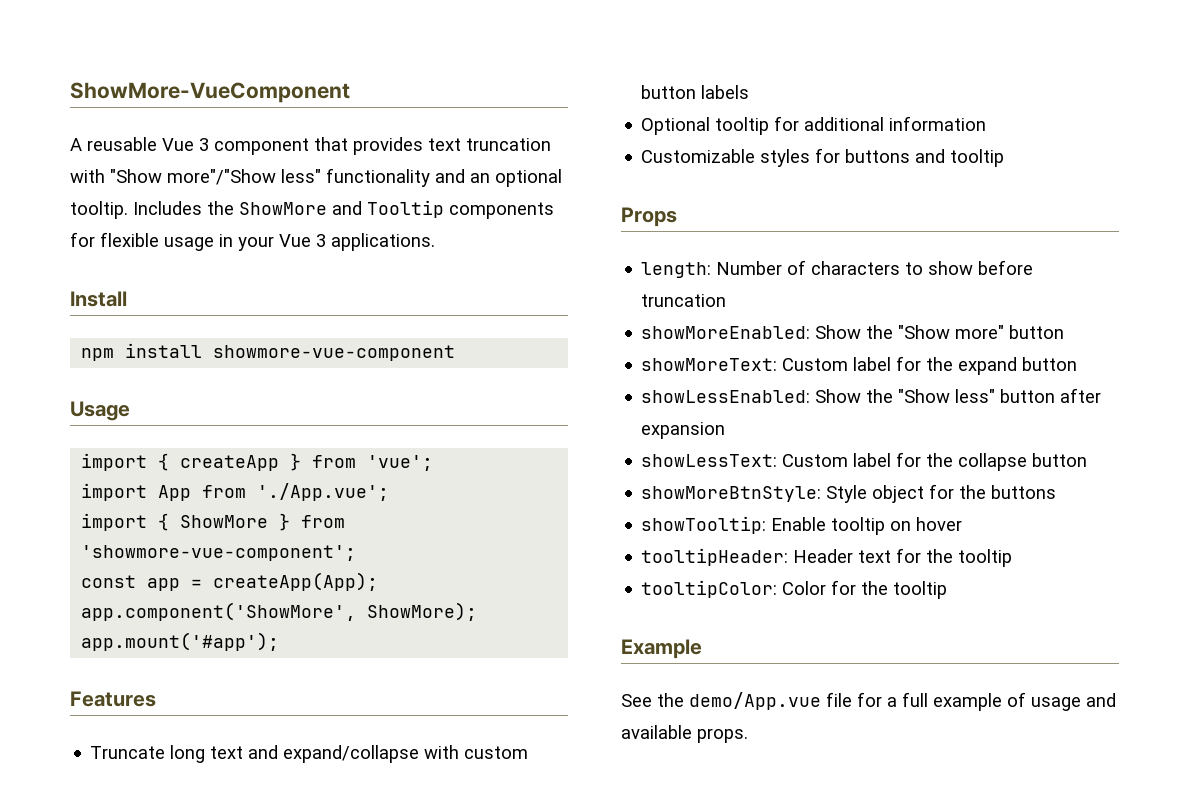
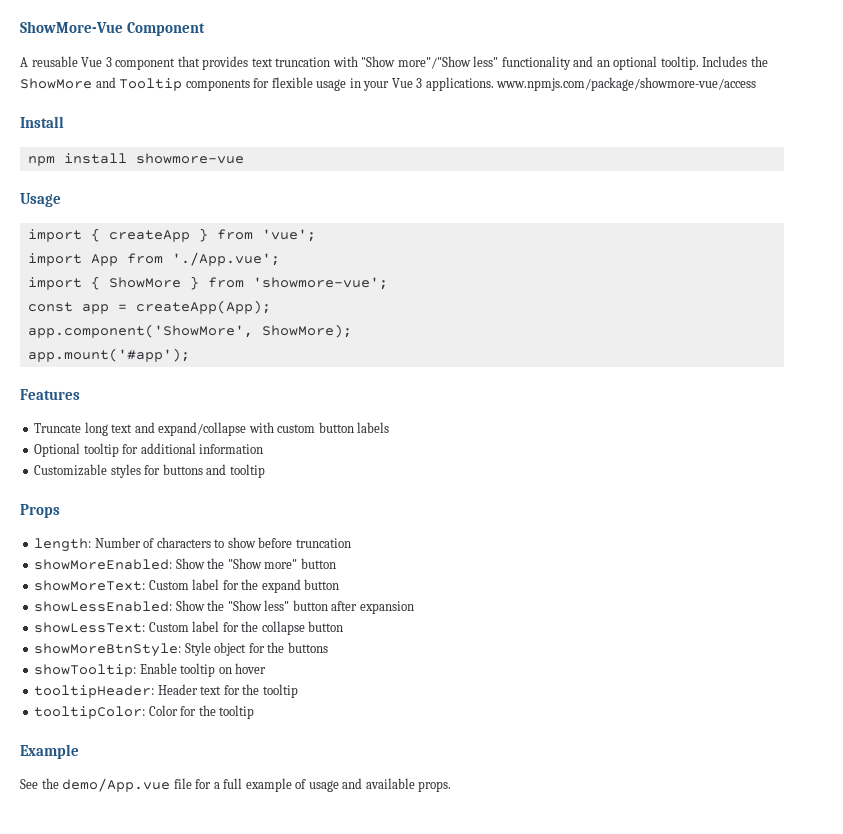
- ShowMore-VueComponent
+ ShowMore-Vue Component
- Includes the ShowMore and Tooltip components for flexible usage in your Vue 3 applications.
+ Includes the ShowMore and Tooltip components for flexible usage in your Vue 3 applications. www.npmjs.com/package/showmore-vue/access
- npm install showmore-vue-component
+ npm install showmore-vue
- import { ShowMore } from 'showmore-vue-component';
+ import { ShowMore } from 'showmore-vue';

